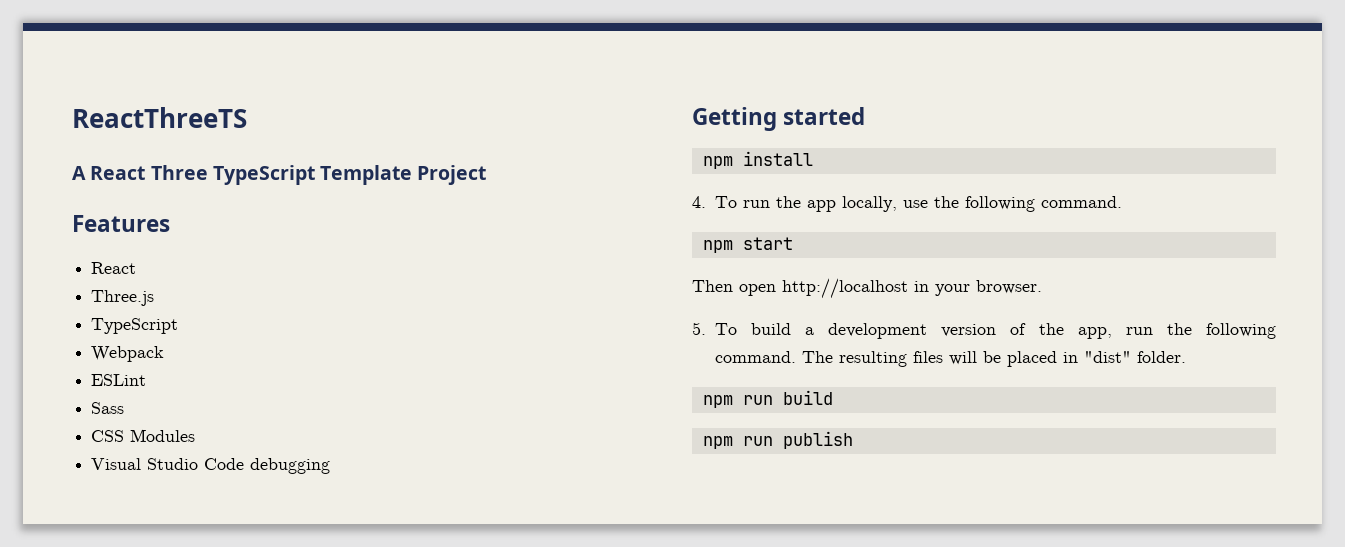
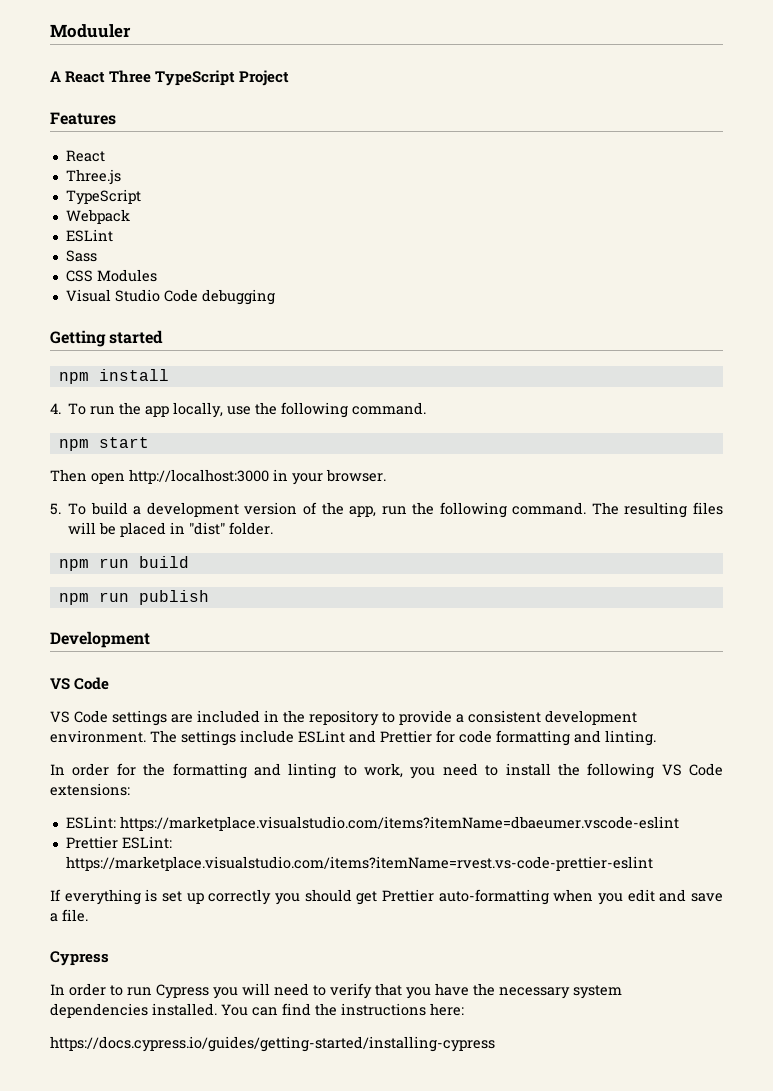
- ReactThreeTS
+ Moduuler
- A React Three TypeScript Template Project
+ A React Three TypeScript Project
- Then open http://localhost in your browser.
+ Then open http://localhost:3000 in your browser.
+ Development
+ VS Code
+ VS Code settings are included in the repository to provide a consistent development environment. The settings include ESLint and Prettier for code formatting and linting.
+ In order for the formatting and linting to work, you need to install the following VS Code extensions:
+ ESLint: https://marketplace.visualstudio.com/items?itemName=dbaeumer.vscode-eslint
+ Prettier ESLint: https://marketplace.visualstudio.com/items?itemName=rvest.vs-code-prettier-eslint
+ If everything is set up correctly you should get Prettier auto-formatting when you edit and save a file.
+ Cypress
+ In order to run Cypress you will need to verify that you have the necessary system dependencies installed. You can find the instructions here:
+ https://docs.cypress.io/guides/getting-started/installing-cypress

